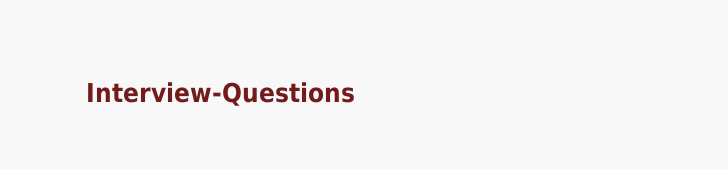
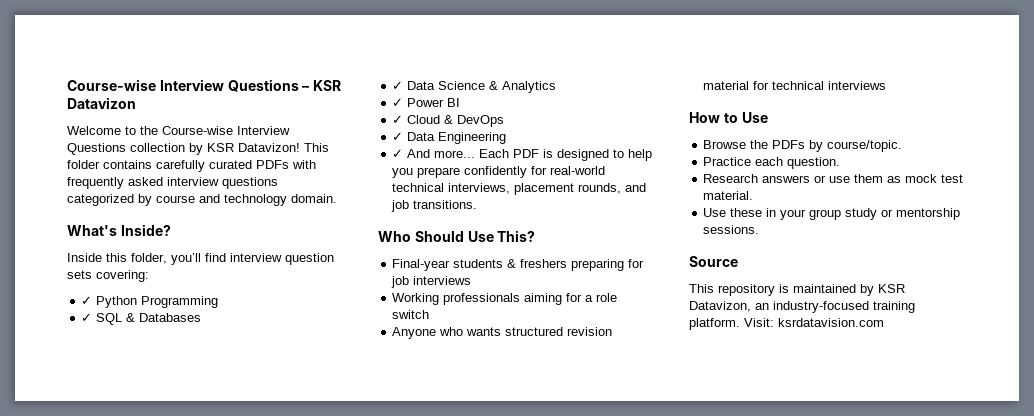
- Interview-Questions
+ Course-wise Interview Questions – KSR Datavizon
+ Welcome to the Course-wise Interview Questions collection by KSR Datavizon! This folder contains carefully curated PDFs with frequently asked interview questions categorized by course and technology domain.
+ What's Inside?
+ Inside this folder, you’ll find interview question sets covering:
+ ✓ Python Programming
+ ✓ SQL & Databases
+ ✓ Data Science & Analytics
+ ✓ Power BI
+ ✓ Cloud & DevOps
+ ✓ Data Engineering
+ ✓ And more... Each PDF is designed to help you prepare confidently for real-world technical interviews, placement rounds, and job transitions.
+ Who Should Use This?
+ Final-year students & freshers preparing for job interviews
+ Working professionals aiming for a role switch
+ Anyone who wants structured revision material for technical interviews
+ How to Use
+ Browse the PDFs by course/topic.
+ Practice each question.
+ Research answers or use them as mock test material.
+ Use these in your group study or mentorship sessions.
+ Source
+ This repository is maintained by KSR Datavizon, an industry-focused training platform. Visit: ksrdatavision.com

